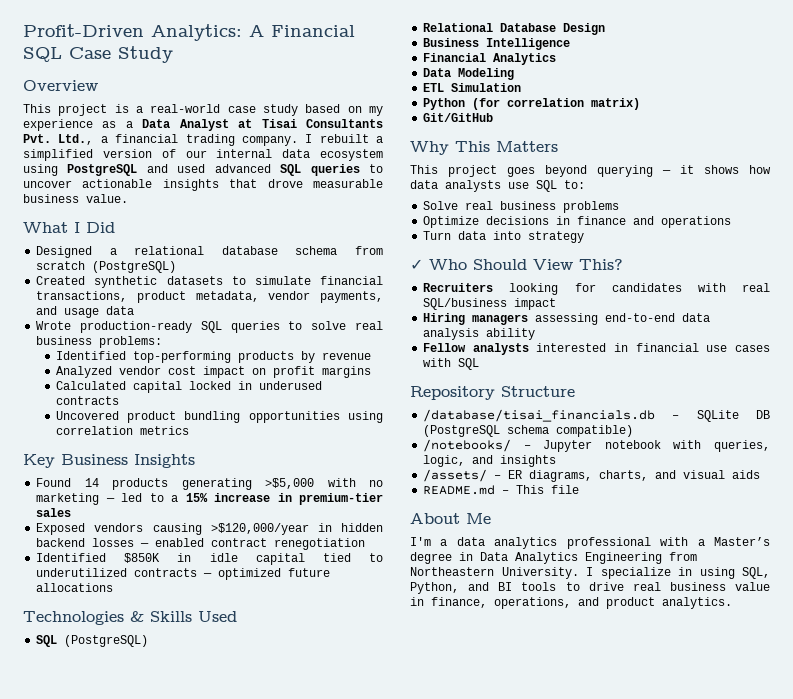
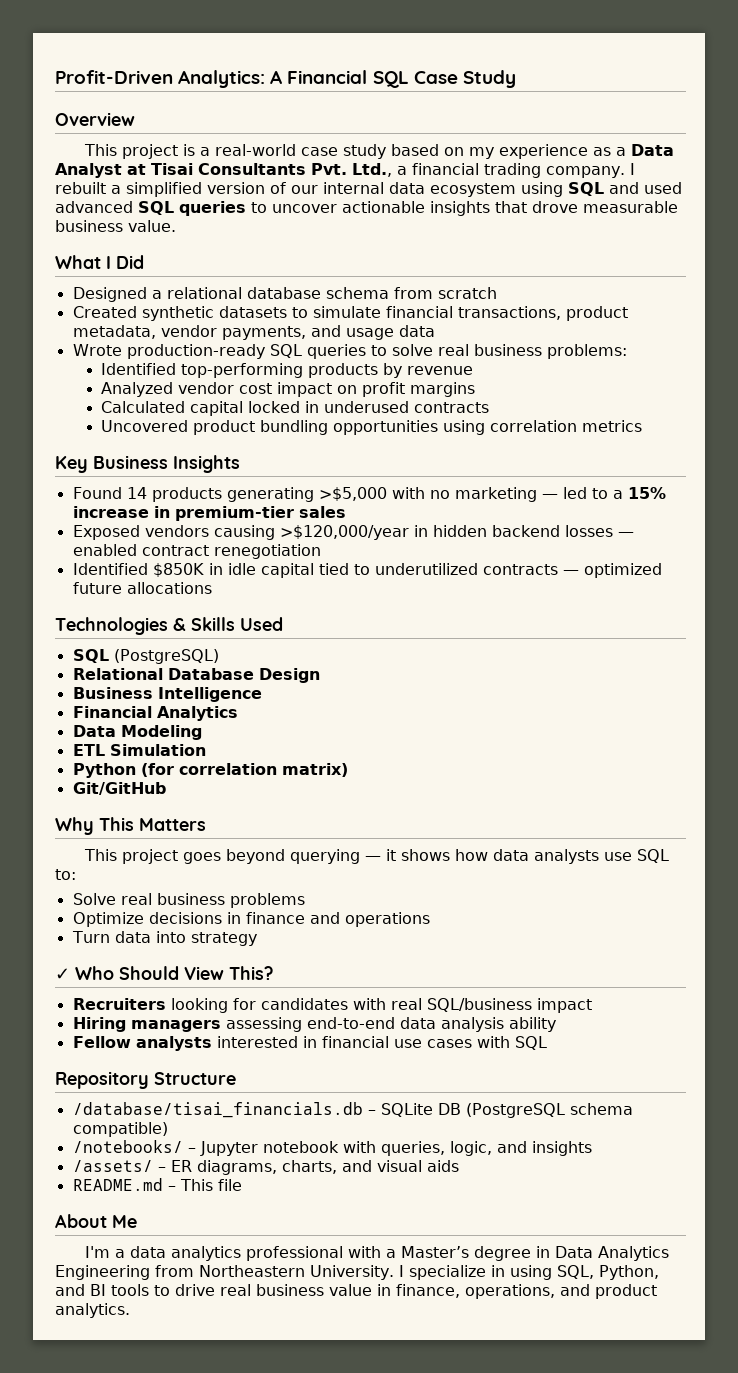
- I rebuilt a simplified version of our internal data ecosystem using PostgreSQL and used advanced SQL queries to uncover actionable insights that drove measurable business value.
+ I rebuilt a simplified version of our internal data ecosystem using SQL and used advanced SQL queries to uncover actionable insights that drove measurable business value.
- Designed a relational database schema from scratch (PostgreSQL)
+ Designed a relational database schema from scratch

